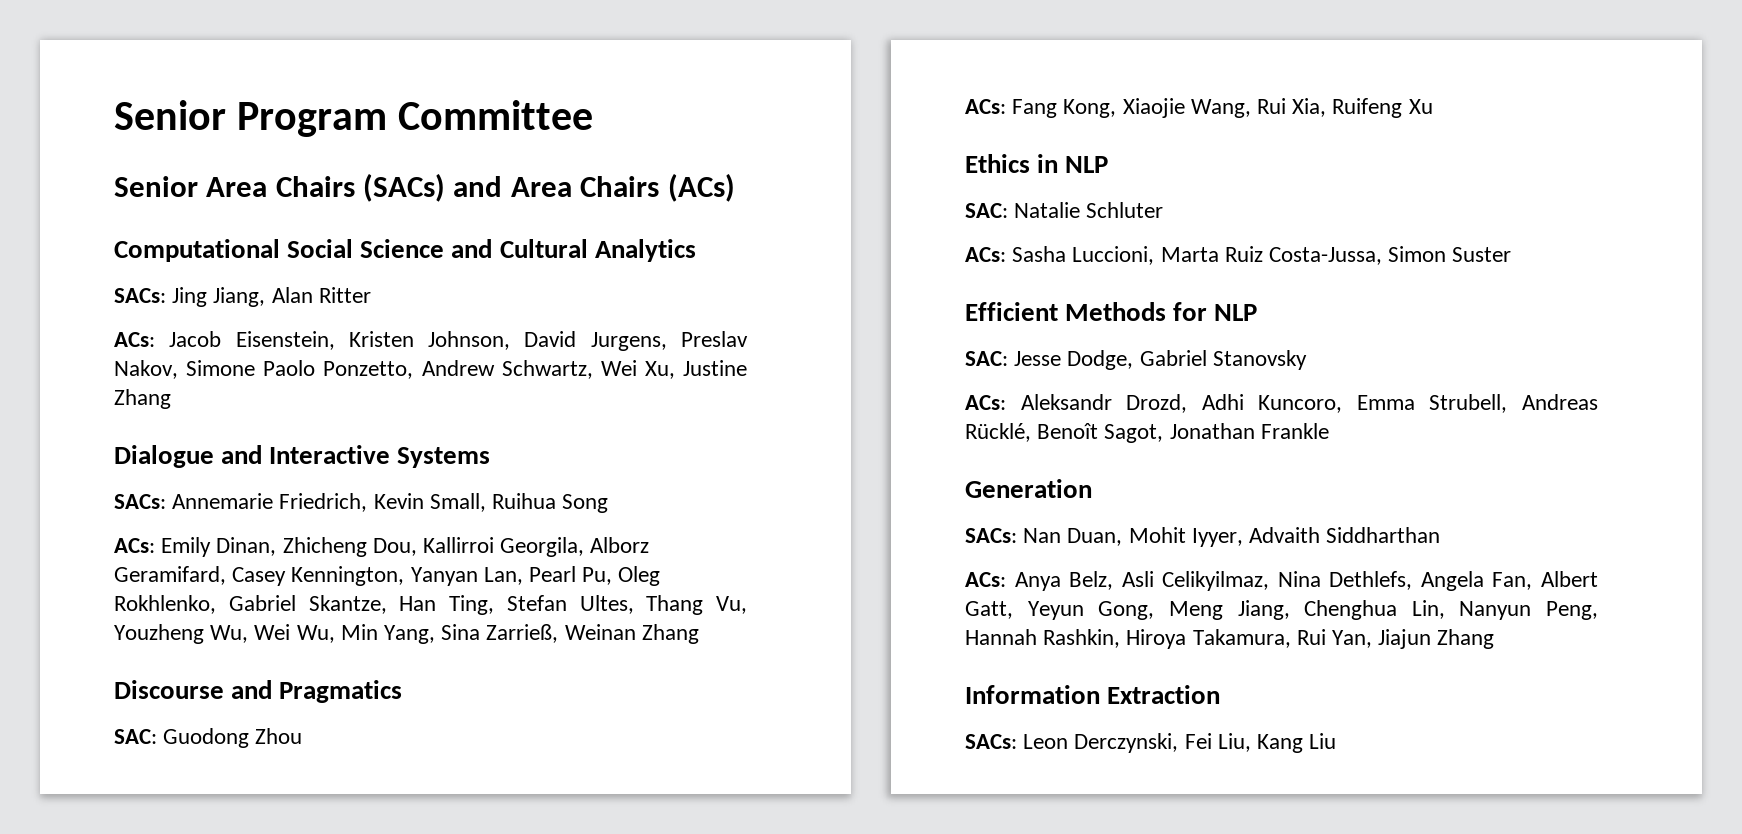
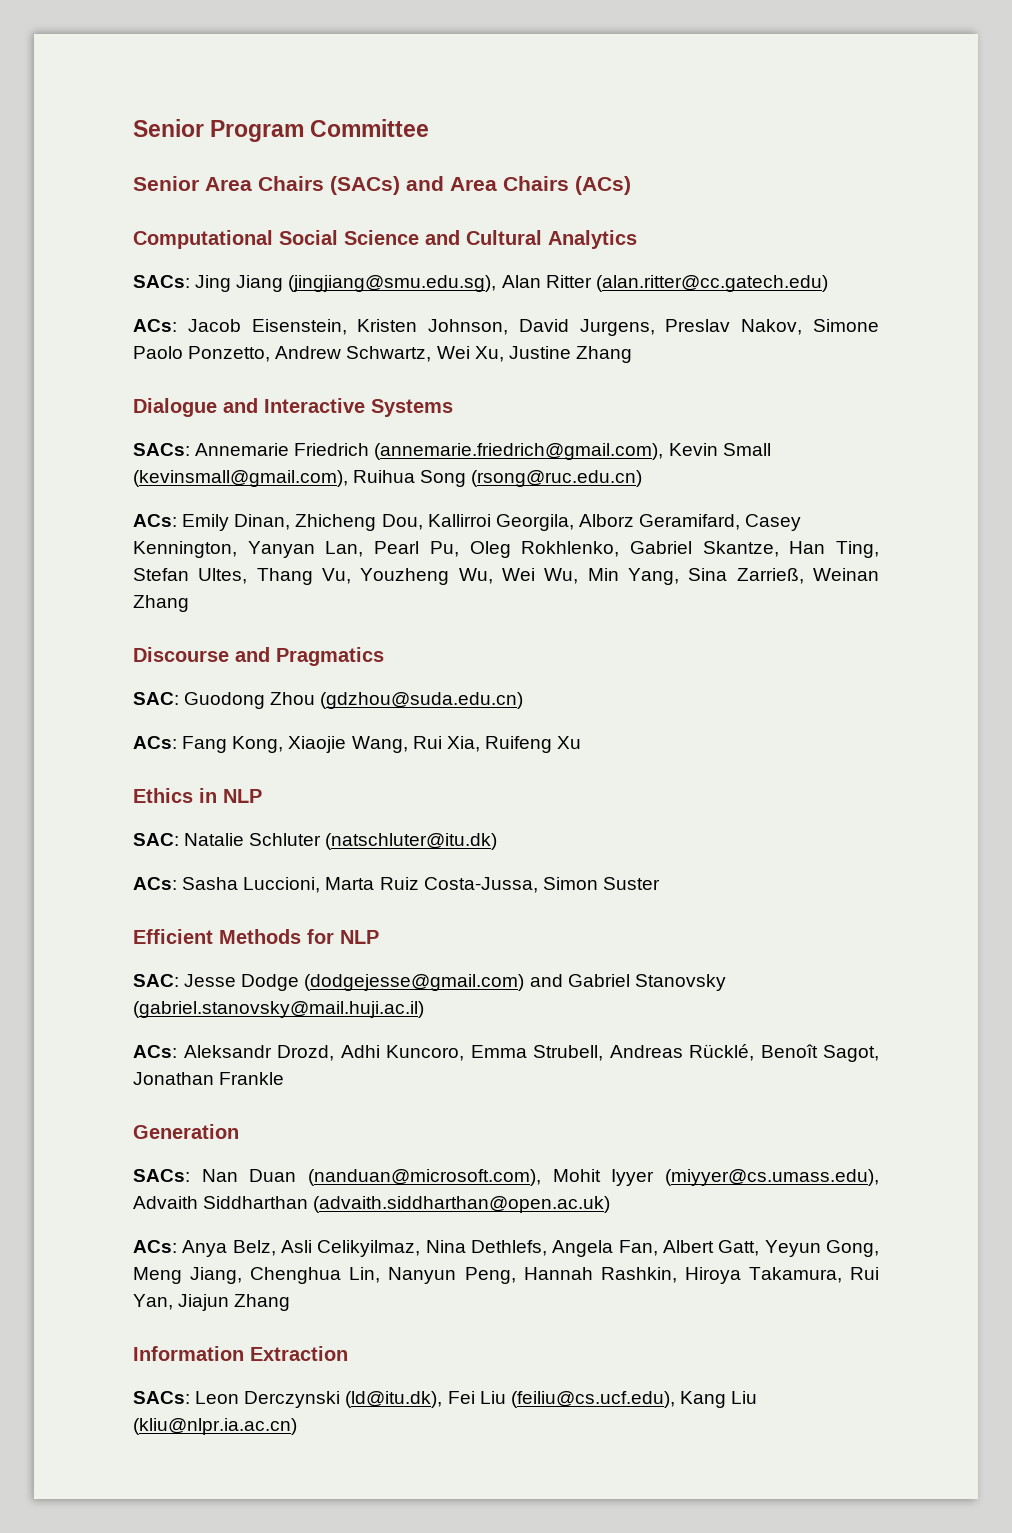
- SACs: Jing Jiang, Alan Ritter
+ SACs: Jing Jiang (jingjiang@smu.edu.sg), Alan Ritter (alan.ritter@cc.gatech.edu)
- SACs: Annemarie Friedrich, Kevin Small, Ruihua Song
+ SACs: Annemarie Friedrich (annemarie.friedrich@gmail.com), Kevin Small (kevinsmall@gmail.com), Ruihua Song (rsong@ruc.edu.cn)
- SAC: Guodong Zhou
+ SAC: Guodong Zhou (gdzhou@suda.edu.cn)
- SAC: Natalie Schluter
+ SAC: Natalie Schluter (natschluter@itu.dk)
- SAC: Jesse Dodge, Gabriel Stanovsky
+ SAC: Jesse Dodge (dodgejesse@gmail.com) and Gabriel Stanovsky (gabriel.stanovsky@mail.huji.ac.il)
- SACs: Nan Duan, Mohit Iyyer, Advaith Siddharthan
+ SACs: Nan Duan (nanduan@microsoft.com), Mohit Iyyer (miyyer@cs.umass.edu), Advaith Siddharthan (advaith.siddharthan@open.ac.uk)
- SACs: Leon Derczynski, Fei Liu, Kang Liu
+ SACs: Leon Derczynski (ld@itu.dk), Fei Liu (feiliu@cs.ucf.edu), Kang Liu (kliu@nlpr.ia.ac.cn)

